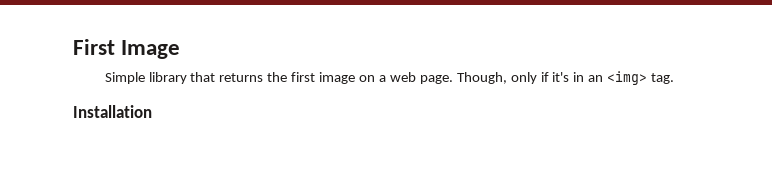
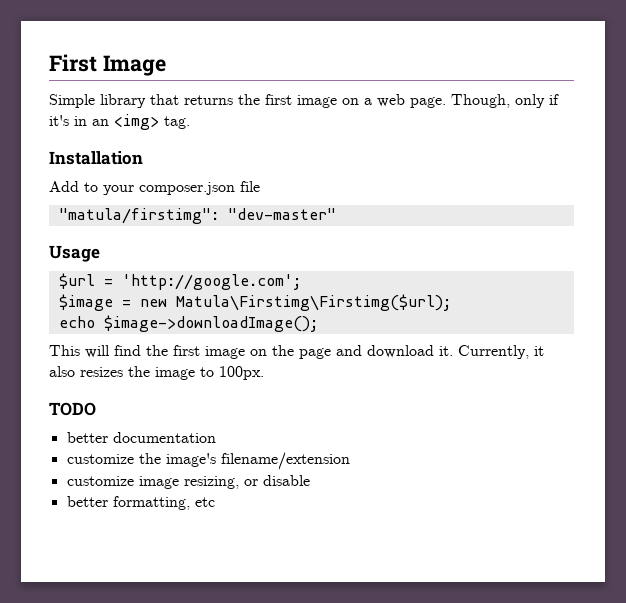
+ Add to your composer.json file
+ "matula/firstimg": "dev-master"
+ Usage
+ $url = 'http://google.com';
+ $image = new Matula\Firstimg\Firstimg($url);
+ echo $image->downloadImage();
+ This will find the first image on the page and download it. Currently, it also resizes the image to 100px.
+ TODO
+ better documentation
+ customize the image's filename/extension
+ customize image resizing, or disable
+ better formatting, etc

